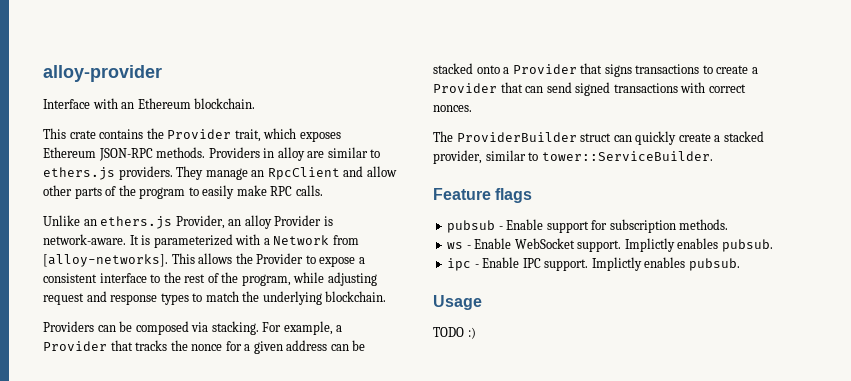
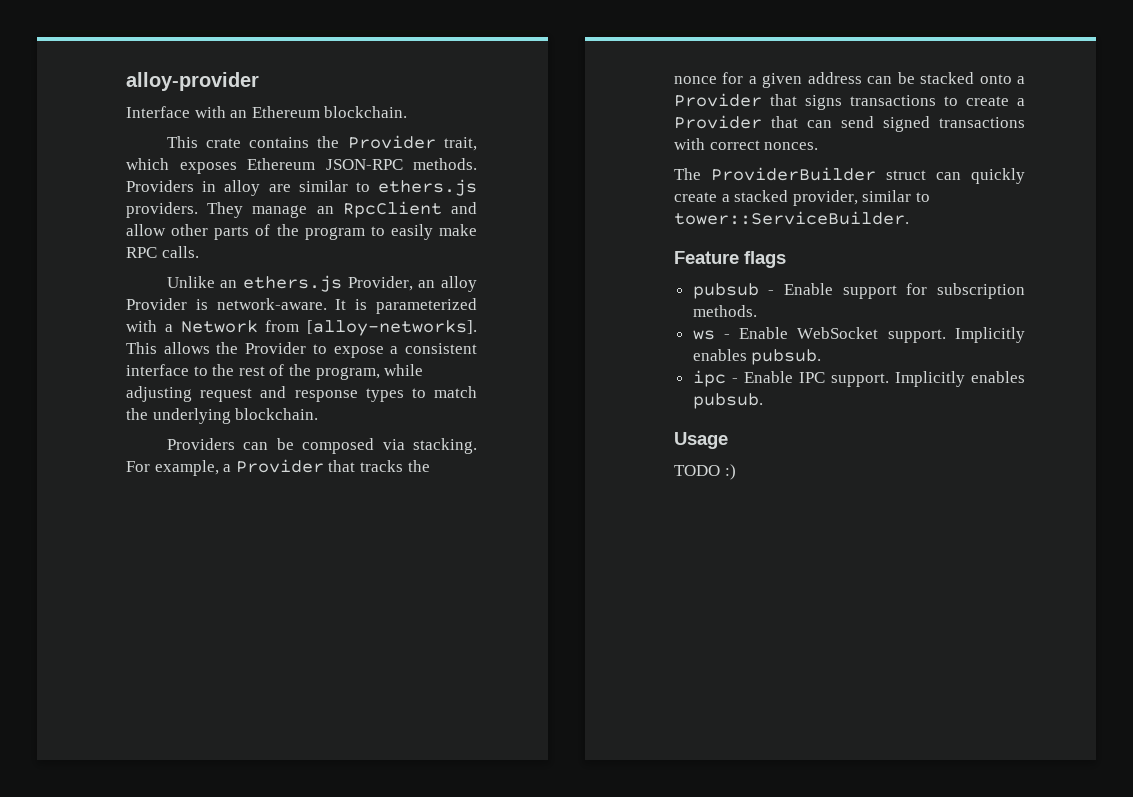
- ws - Enable WebSocket support. Implictly enables pubsub.
+ ws - Enable WebSocket support. Implicitly enables pubsub.
- ipc - Enable IPC support. Implictly enables pubsub.
+ ipc - Enable IPC support. Implicitly enables pubsub.

